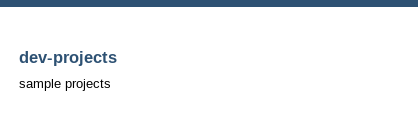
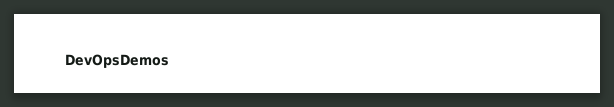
- dev-projects
- sample projects
+ DevOpsDemos

